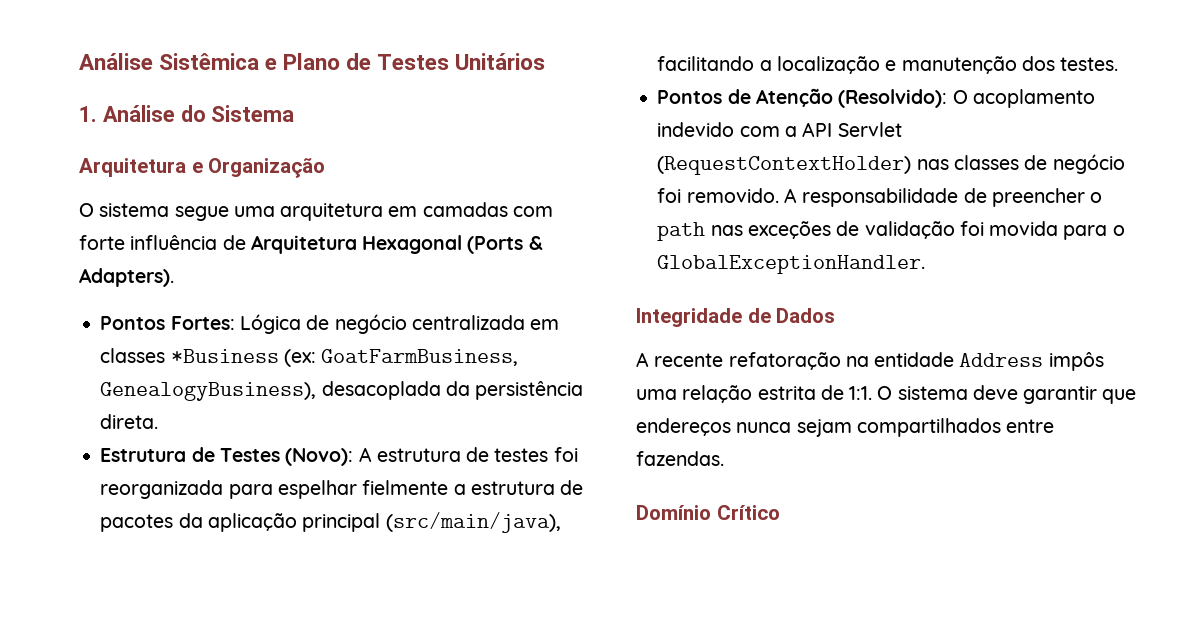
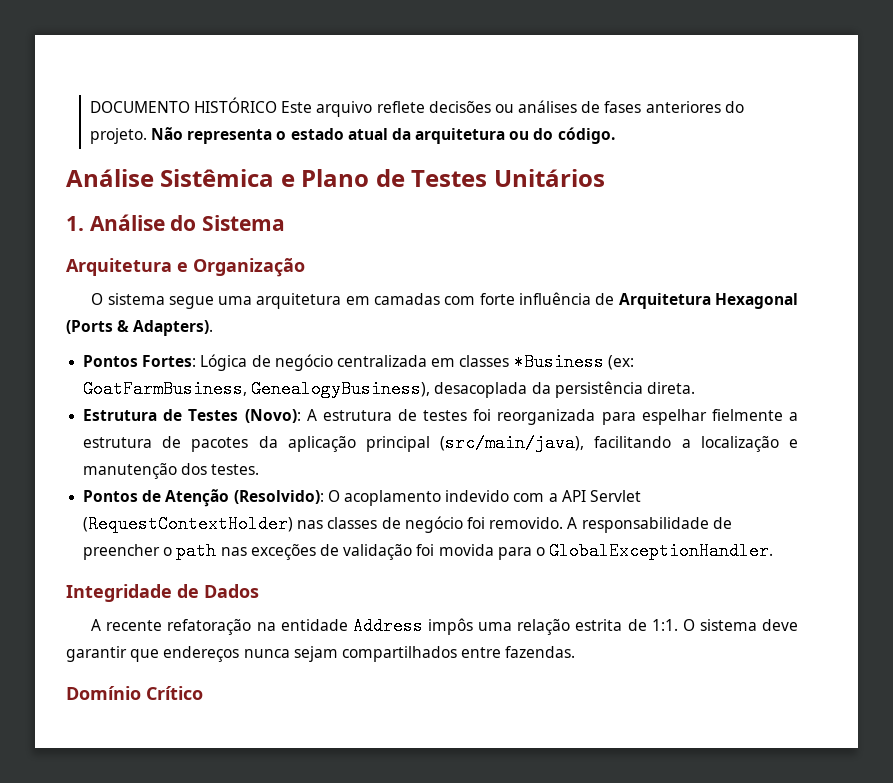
+ DOCUMENTO HISTÓRICO Este arquivo reflete decisões ou análises de fases anteriores do projeto. Não representa o estado atual da arquitetura ou do código.

